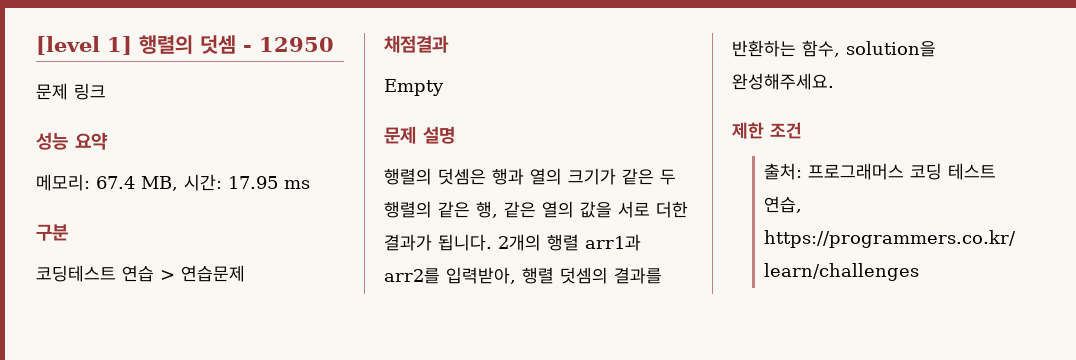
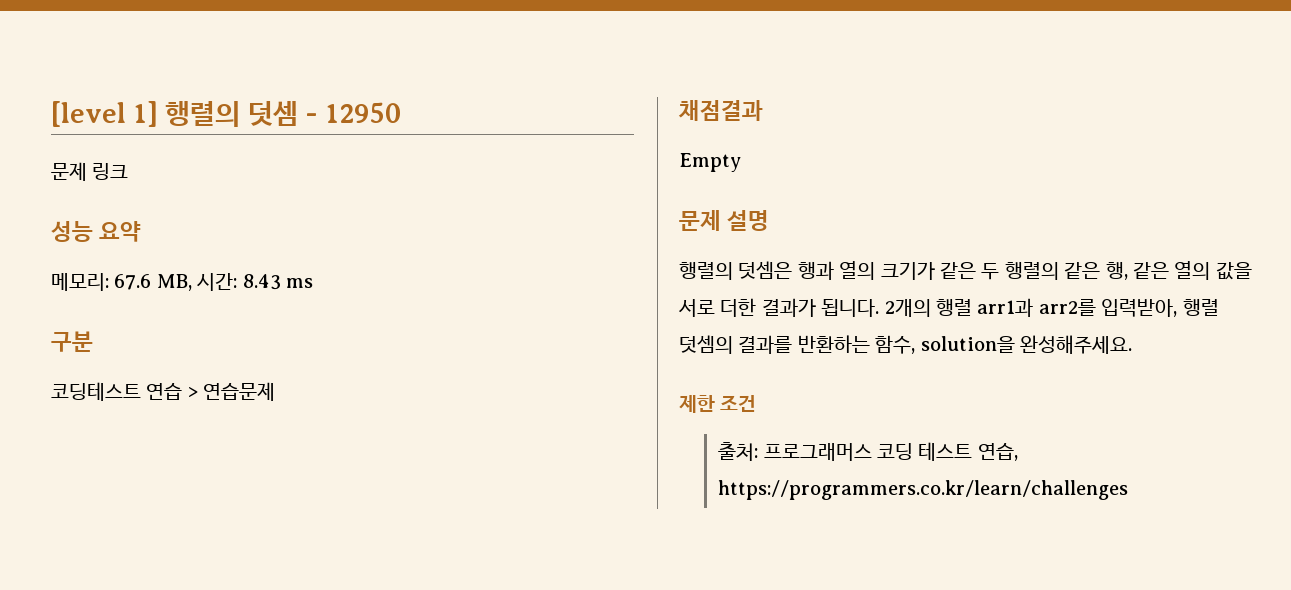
- 메모리: 67.4 MB, 시간: 17.95 ms
+ 메모리: 67.6 MB, 시간: 8.43 ms

